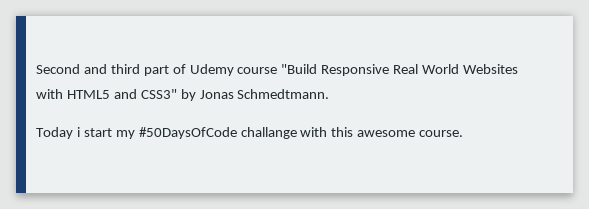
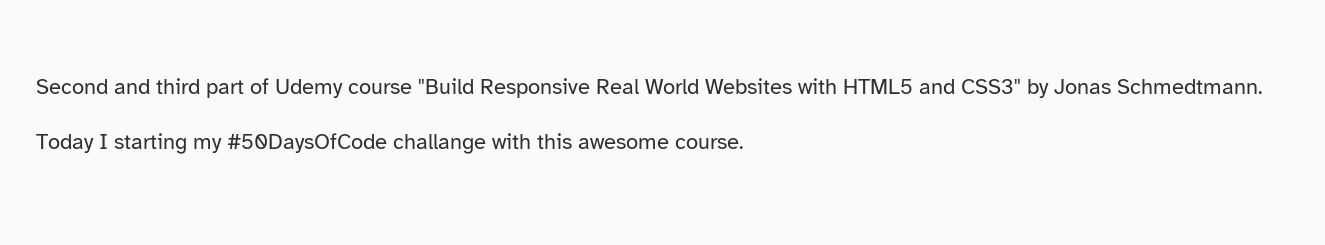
- Today i start my #50DaysOfCode challange with this awesome course.
+ Today I starting my #50DaysOfCode challange with this awesome course.

